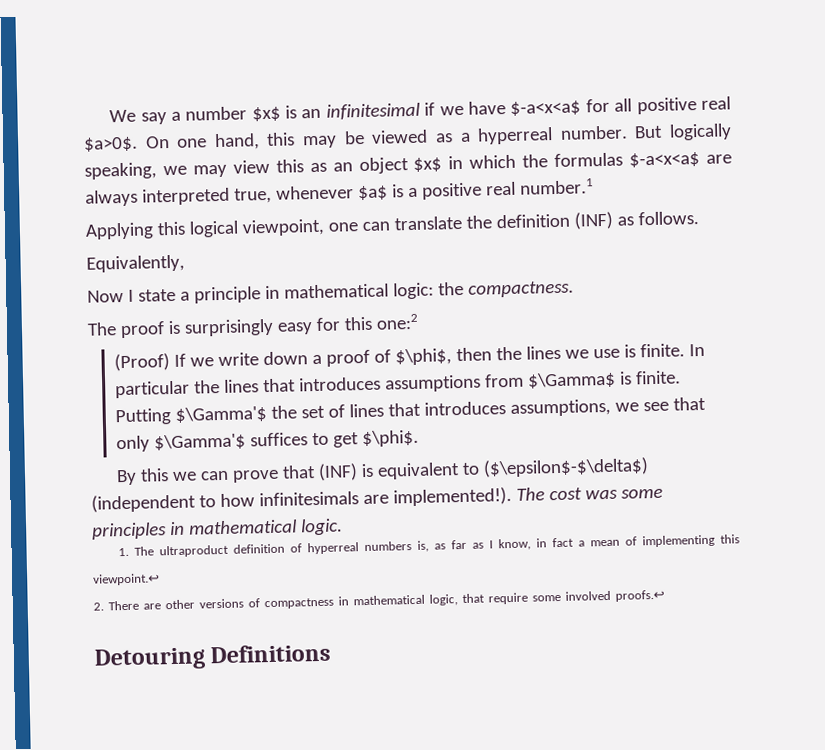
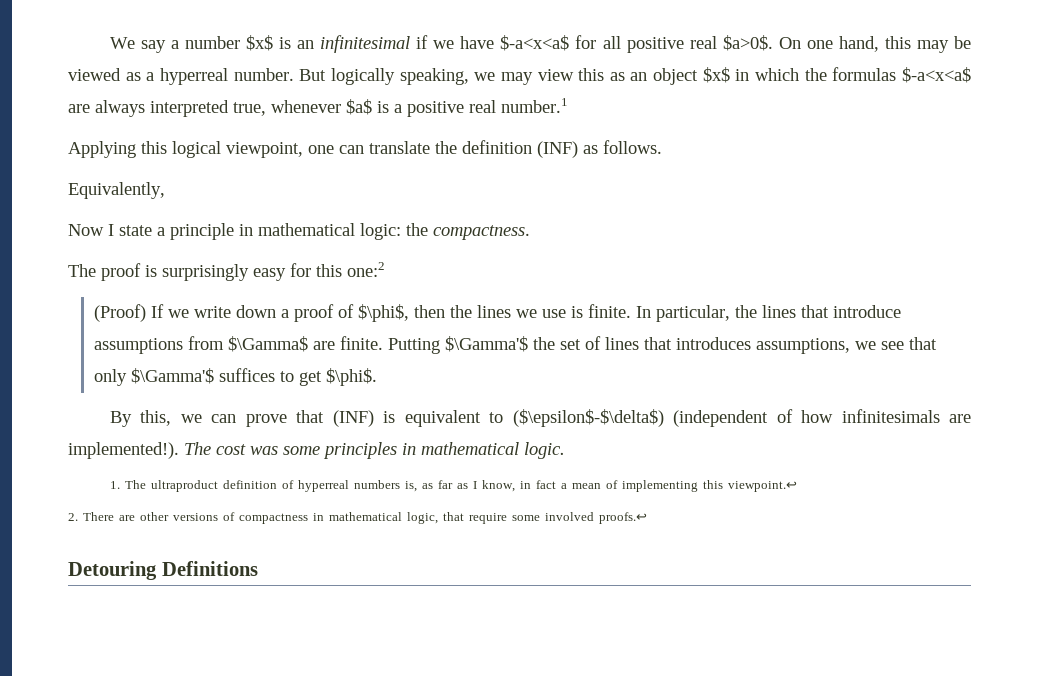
- In particular the lines that introduces assumptions from $\Gamma$ is finite.
+ In particular, the lines that introduce assumptions from $\Gamma$ are finite.
- By this we can prove that (INF) is equivalent to ($\epsilon$-$\delta$) (independent to how infinitesimals are implemented!).
+ By this, we can prove that (INF) is equivalent to ($\epsilon$-$\delta$) (independent of how infinitesimals are implemented!).

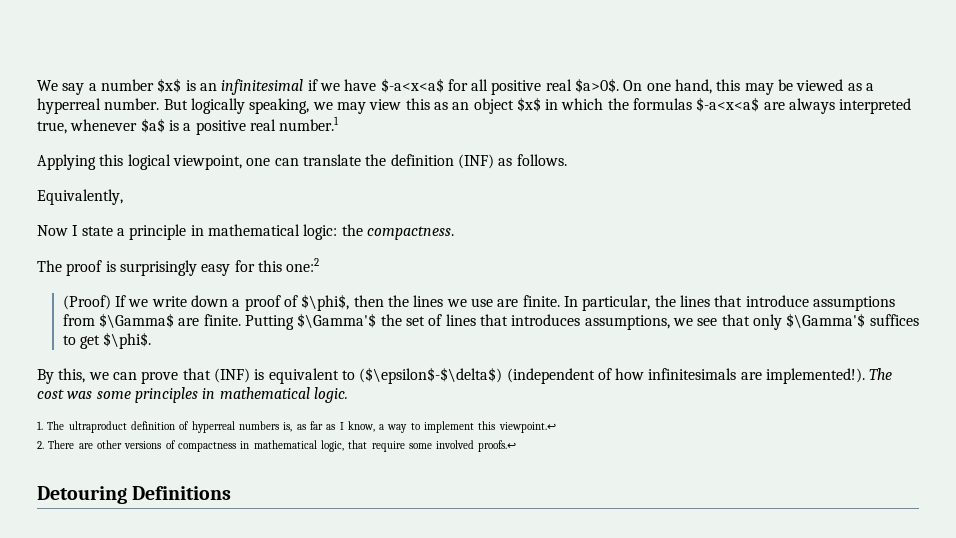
- (Proof) If we write down a proof of $\phi$, then the lines we use is finite.
+ (Proof) If we write down a proof of $\phi$, then the lines we use are finite.
- 1. The ultraproduct definition of hyperreal numbers is, as far as I know, in fact a mean of implementing this viewpoint.↩
+ 1. The ultraproduct definition of hyperreal numbers is, as far as I know, a way to implement this viewpoint.↩

